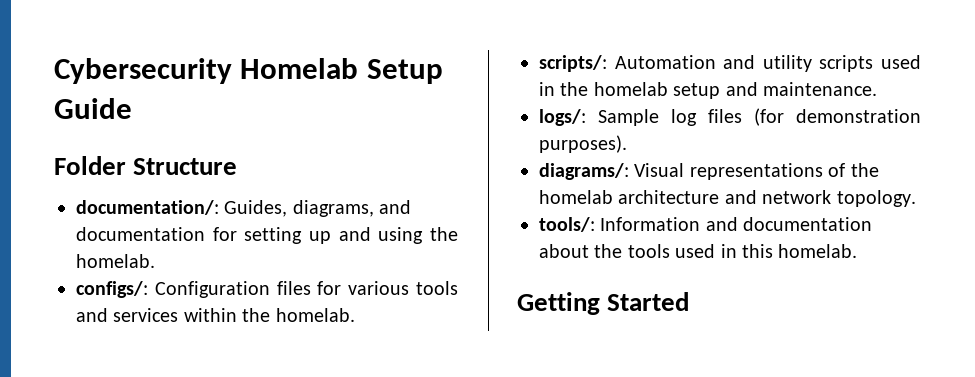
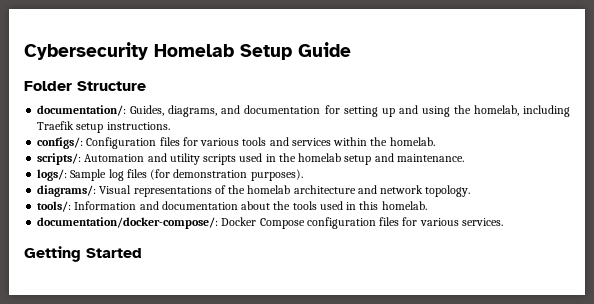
- documentation/: Guides, diagrams, and documentation for setting up and using the homelab.
+ documentation/: Guides, diagrams, and documentation for setting up and using the homelab, including Traefik setup instructions.
+ documentation/docker-compose/: Docker Compose configuration files for various services.

